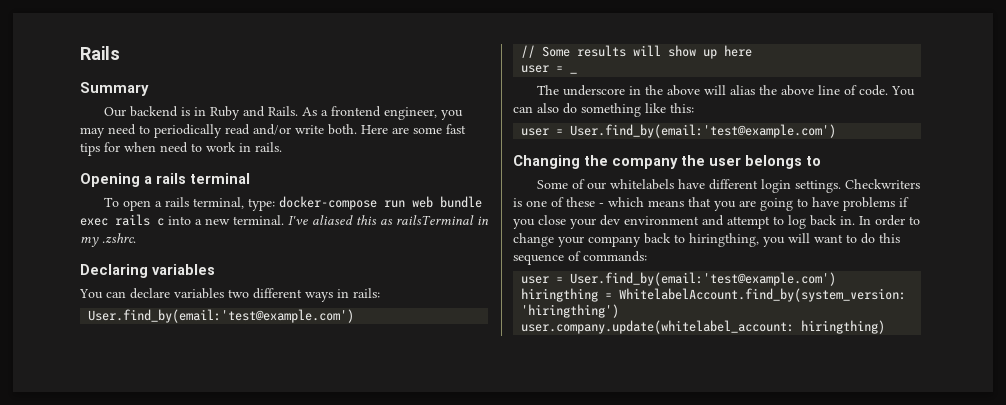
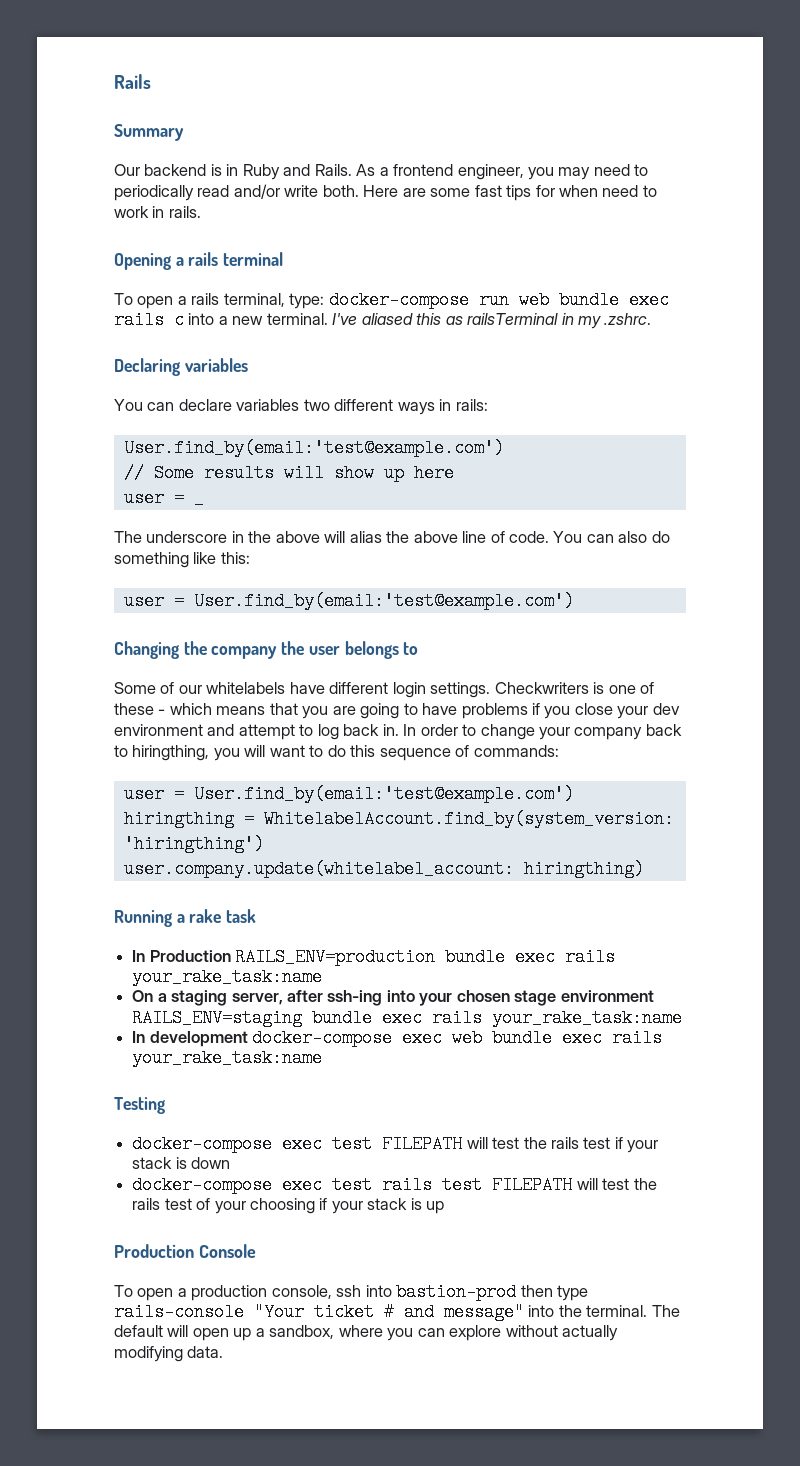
+ Running a rake task
+ In Production RAILS_ENV=production bundle exec rails your_rake_task:name
+ On a staging server, after ssh-ing into your chosen stage environment RAILS_ENV=staging bundle exec rails your_rake_task:name
+ In development docker-compose exec web bundle exec rails your_rake_task:name
+ Testing
+ docker-compose exec test FILEPATH will test the rails test if your stack is down
+ docker-compose exec test rails test FILEPATH will test the rails test of your choosing if your stack is up
+ Production Console
+ To open a production console, ssh into bastion-prod then type rails-console "Your ticket # and message" into the terminal. The default will open up a sandbox, where you can explore without actually modifying data.

